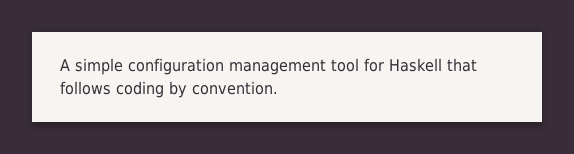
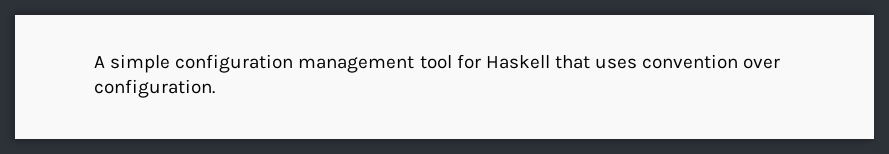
- A simple configuration management tool for Haskell that follows coding by convention.
+ A simple configuration management tool for Haskell that uses convention over configuration.

